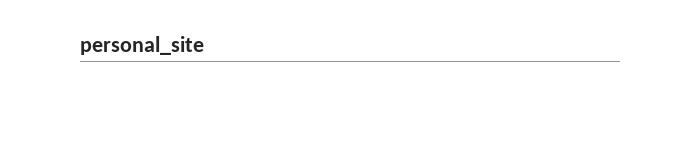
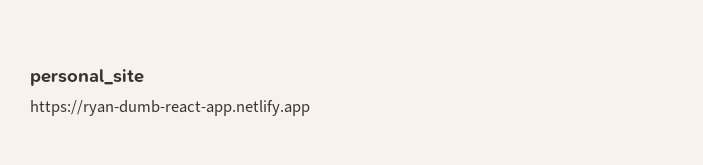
+ https://ryan-dumb-react-app.netlify.app

